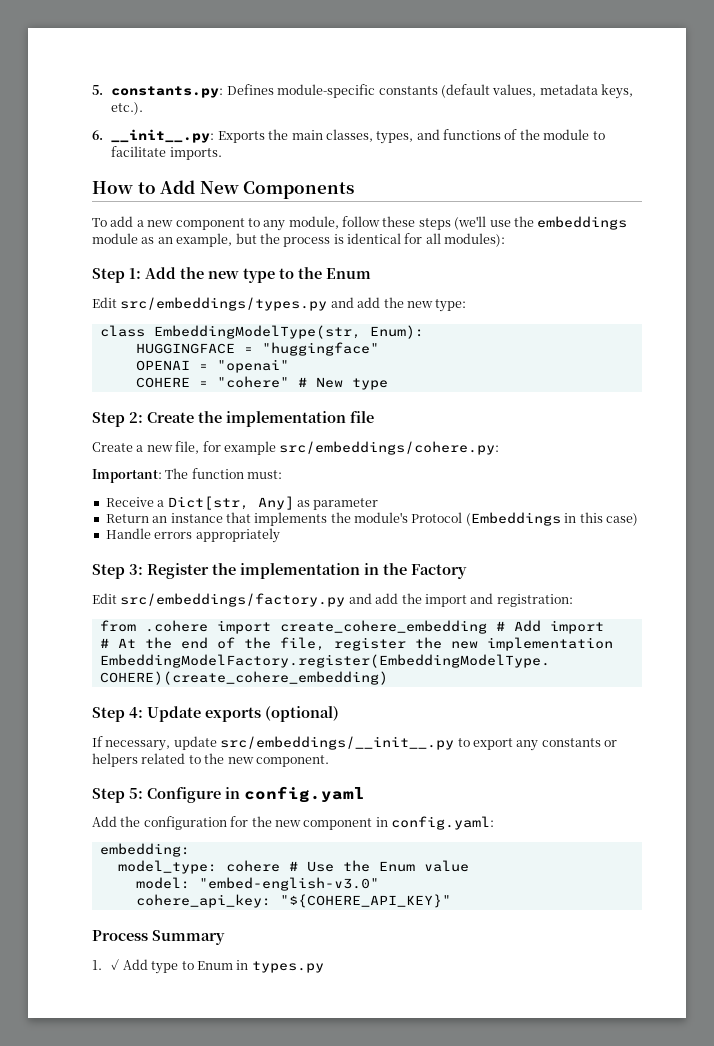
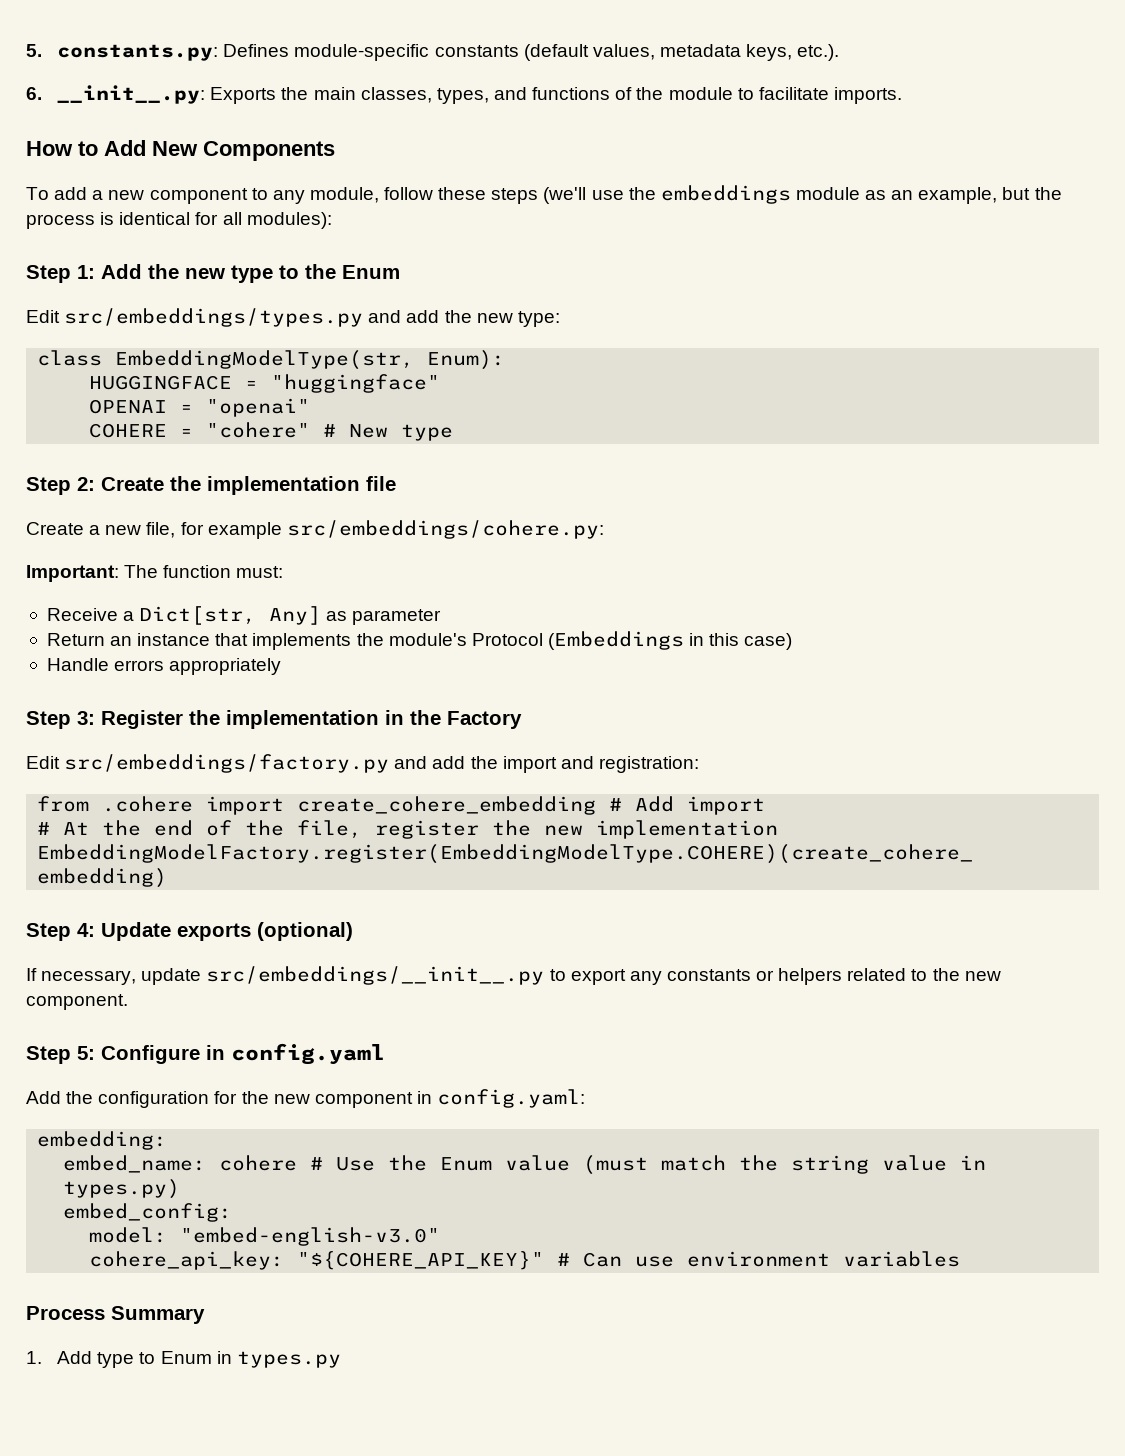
- model_type: cohere # Use the Enum value
+ embed_name: cohere # Use the Enum value (must match the string value in types.py)
+ embed_config:
- cohere_api_key: "${COHERE_API_KEY}"
+ cohere_api_key: "${COHERE_API_KEY}" # Can use environment variables
- 1. ✓ Add type to Enum in types.py
+ 1. Add type to Enum in types.py

